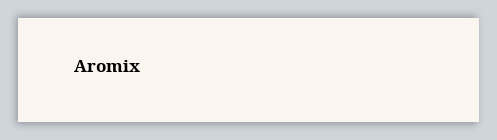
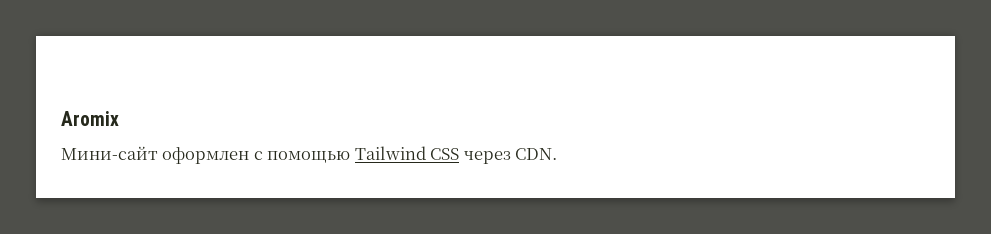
+ Мини-сайт оформлен с помощью Tailwind CSS через CDN.

